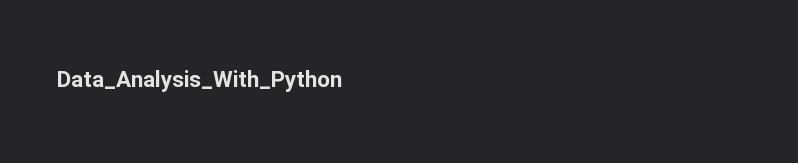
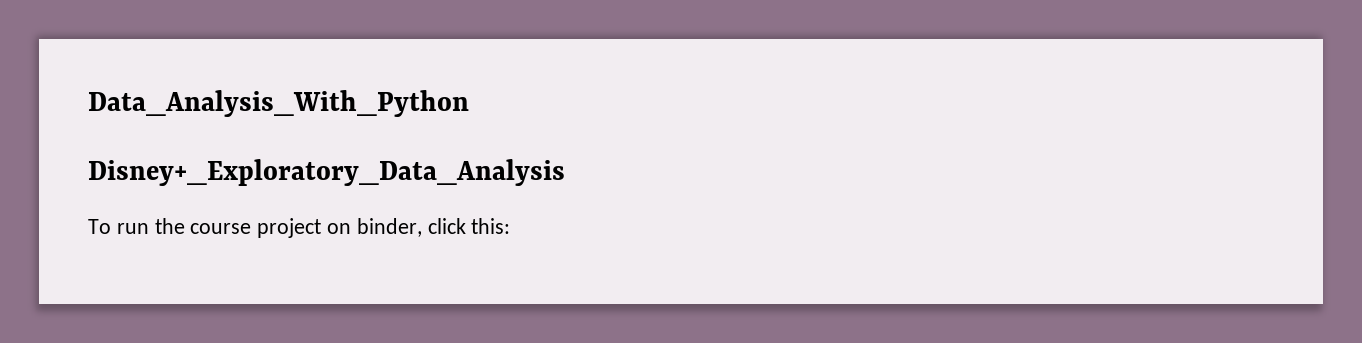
+ Disney+_Exploratory_Data_Analysis
+ To run the course project on binder, click this:

